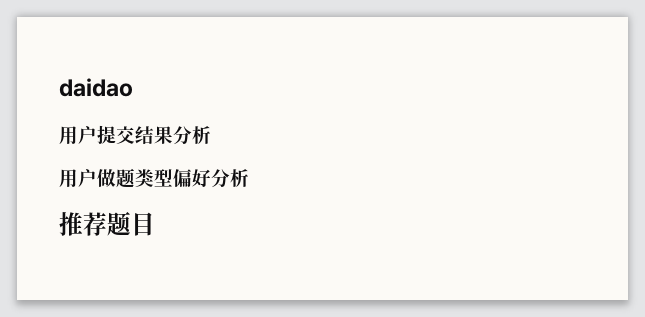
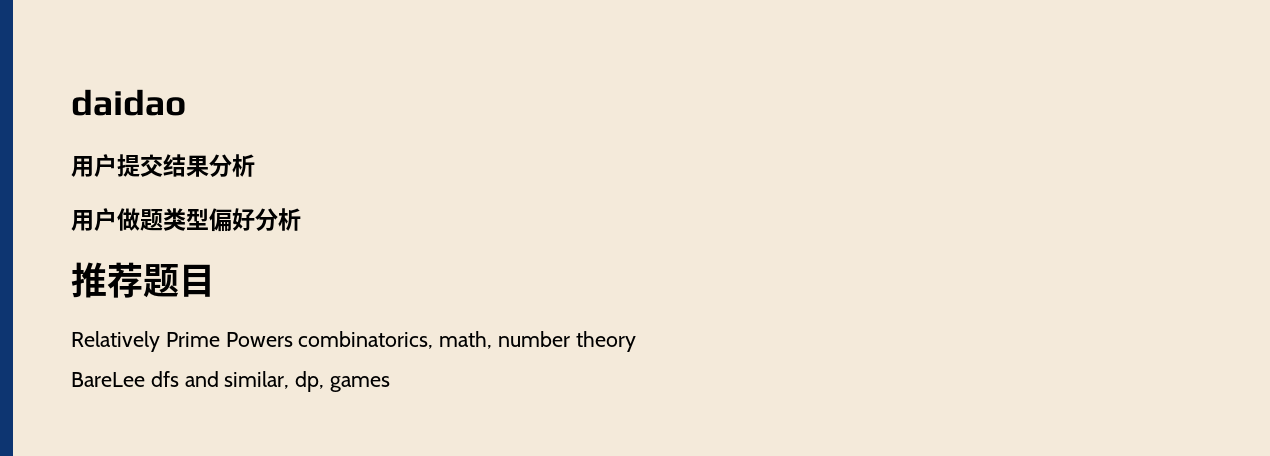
+ Relatively Prime Powers combinatorics, math, number theory
+ BareLee dfs and similar, dp, games

